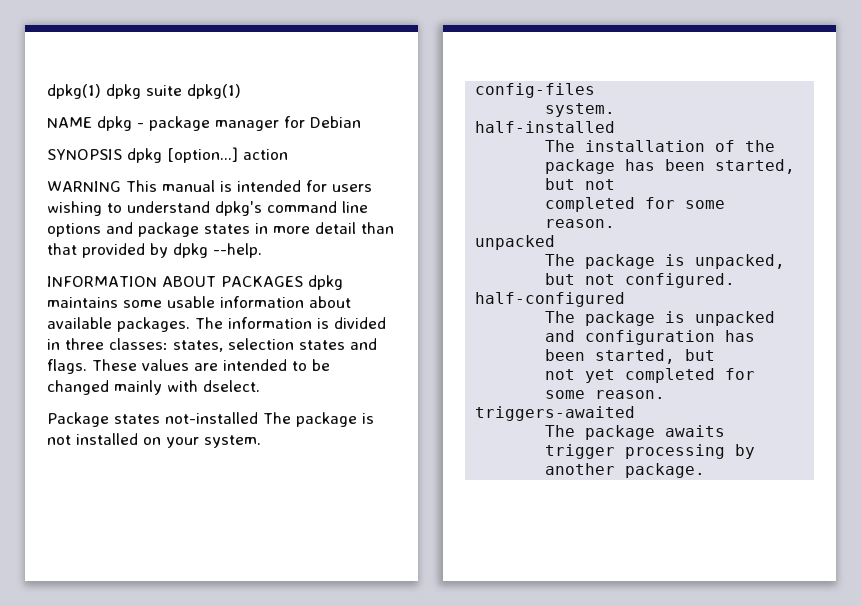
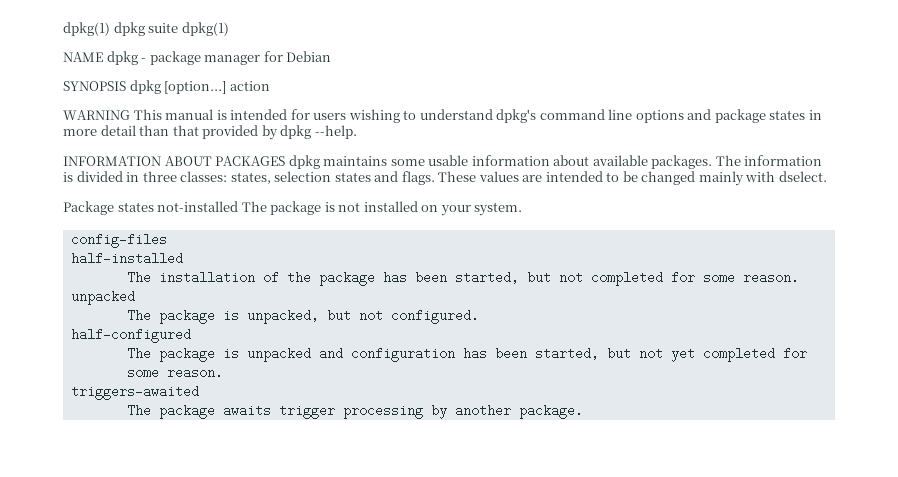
  config-files
- system.
- The installation of the package has been started, but not
- completed for some reason.
+ The installation of the package has been started, but not completed for some reason.
- The package is unpacked and configuration has been started, but
- not yet completed for some reason.
+ The package is unpacked and configuration has been started, but not yet completed for some reason.

